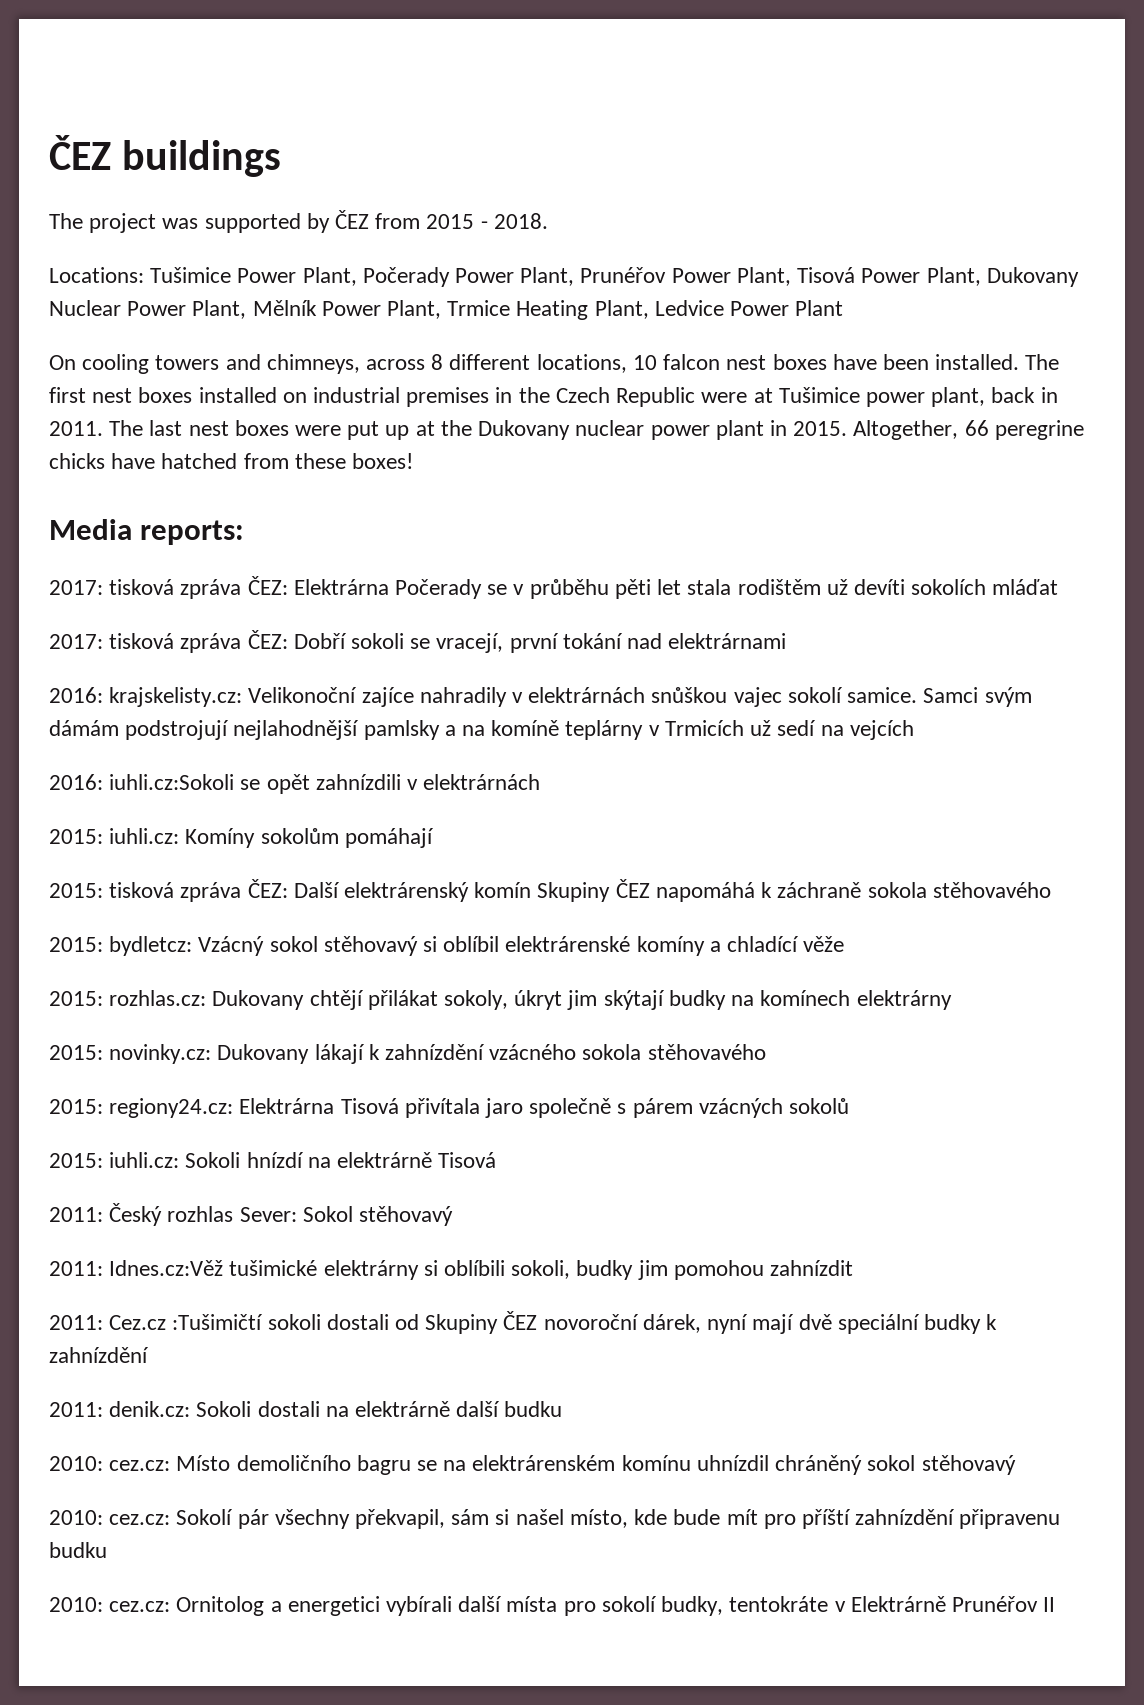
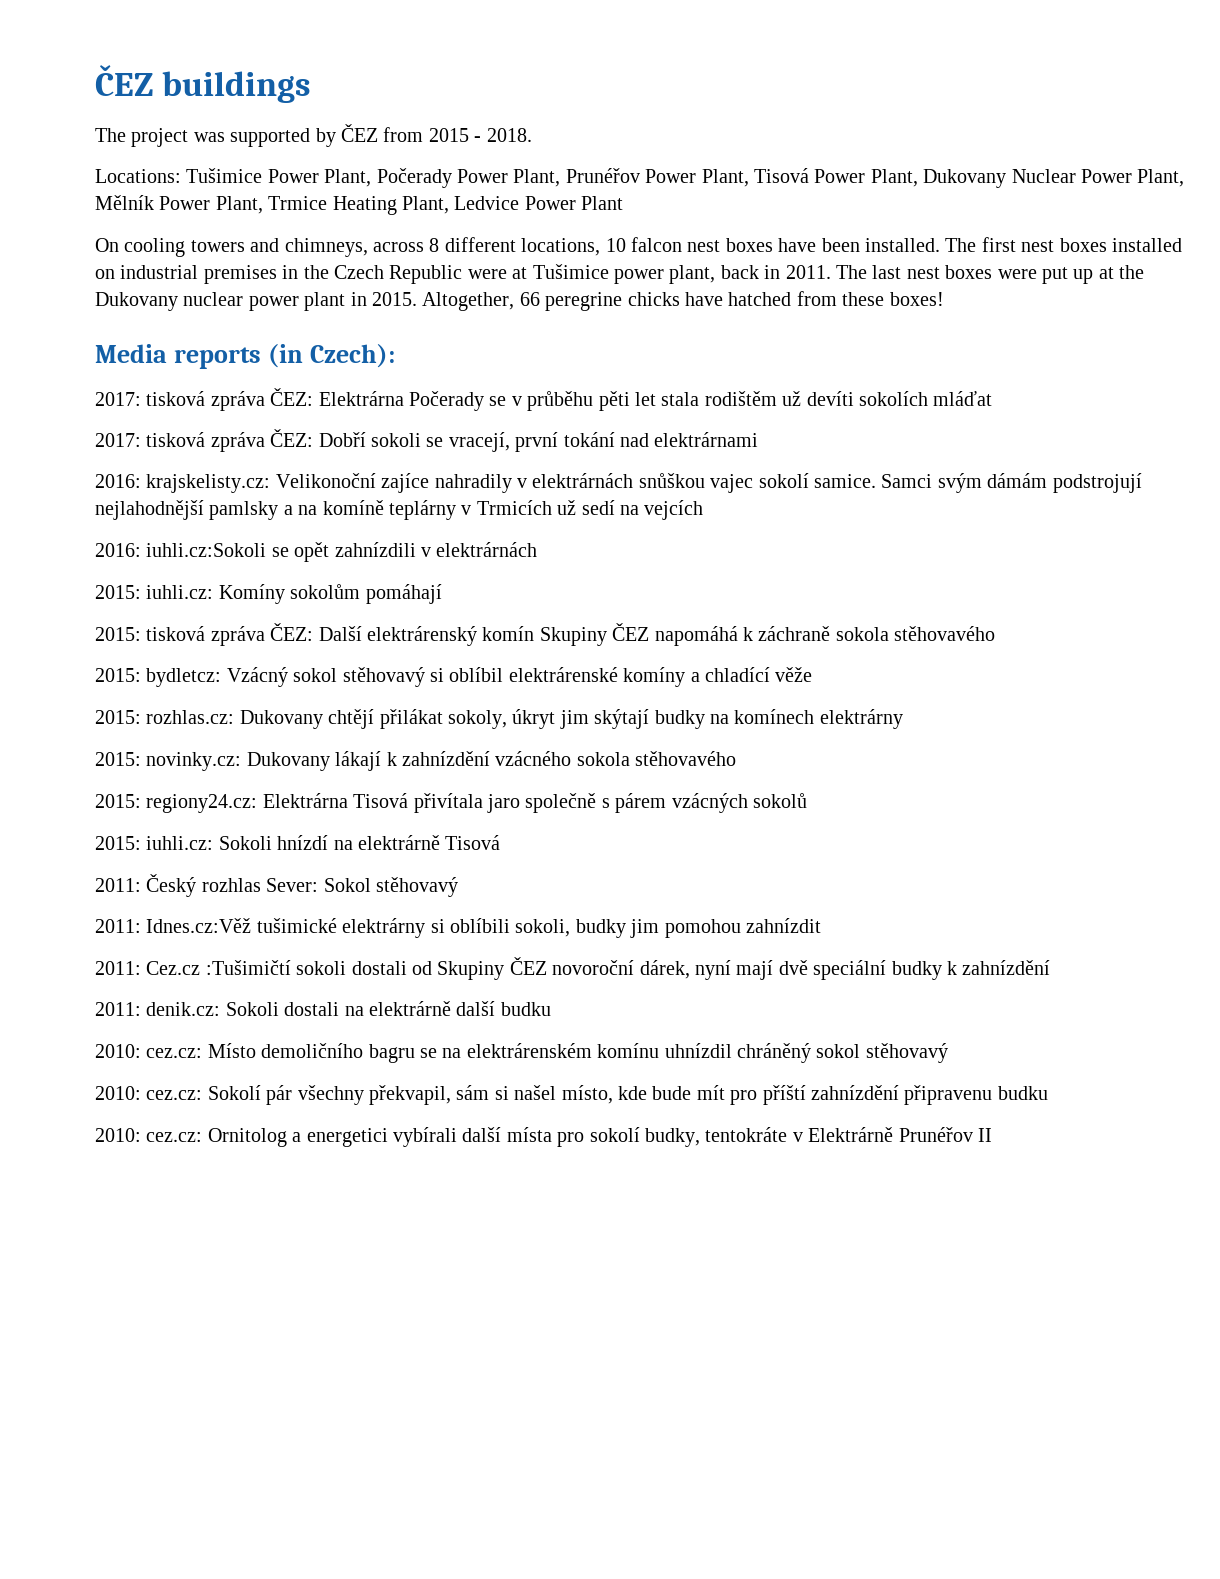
- Media reports:
+ Media reports (in Czech):

